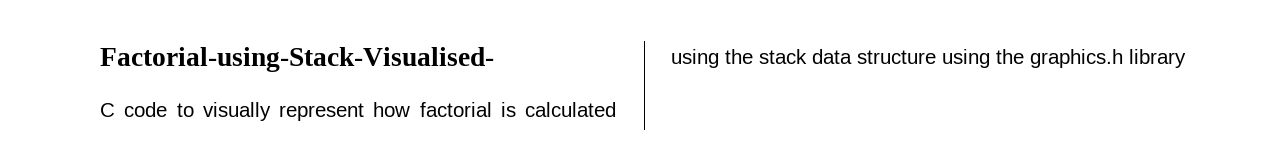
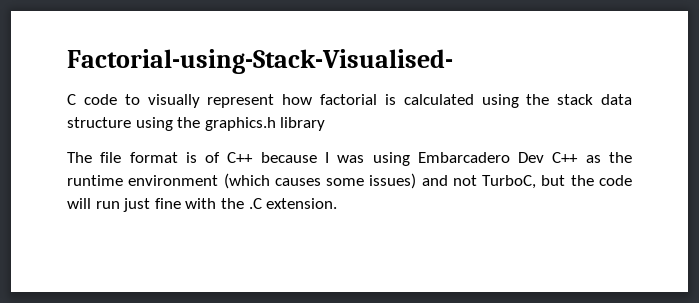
+ The file format is of C++ because I was using Embarcadero Dev C++ as the runtime environment (which causes some issues) and not TurboC, but the code will run just fine with the .C extension.

